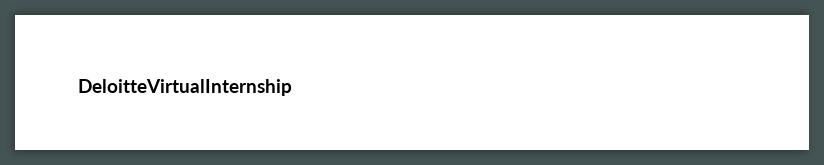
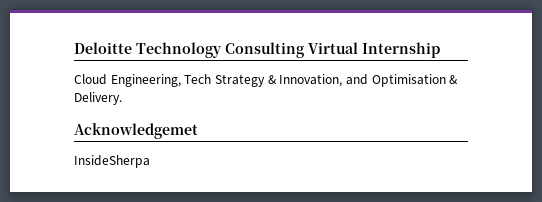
- DeloitteVirtualInternship
+ Deloitte Technology Consulting Virtual Internship
+ Cloud Engineering, Tech Strategy & Innovation, and Optimisation & Delivery.
+ Acknowledgemet
+ InsideSherpa

